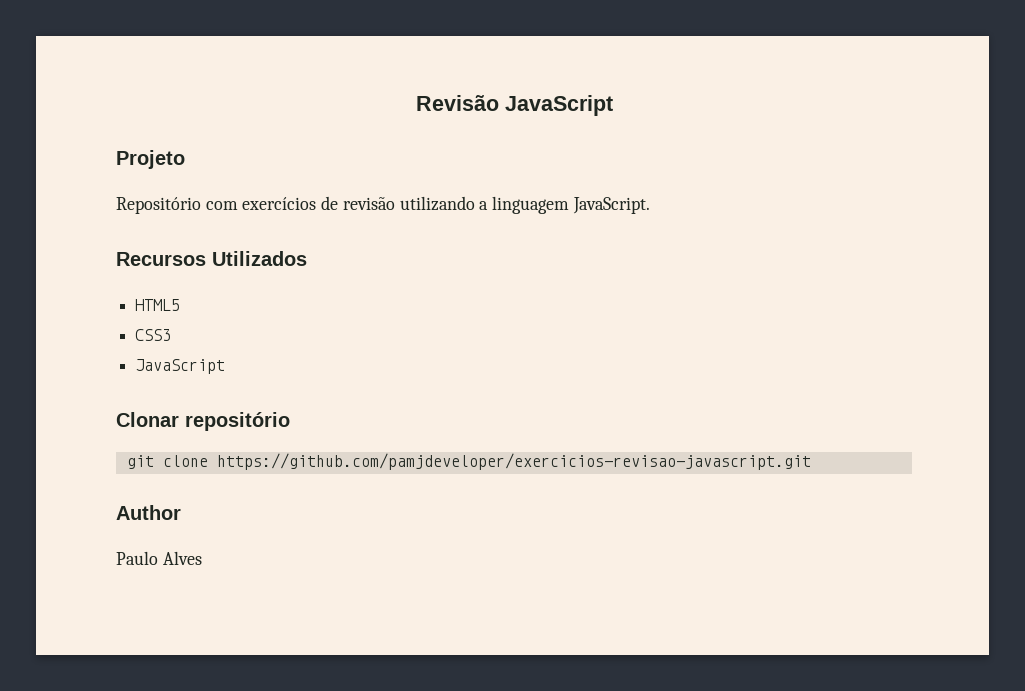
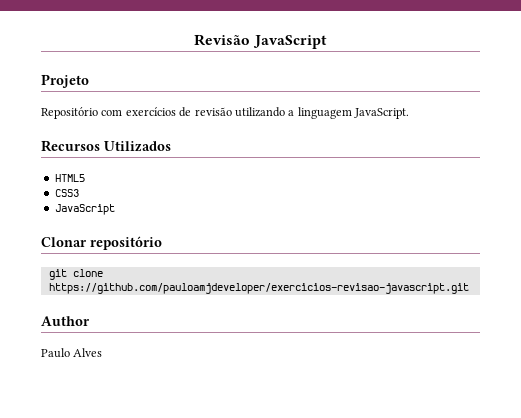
- git clone https://github.com/pamjdeveloper/exercicios-revisao-javascript.git
+ git clone https://github.com/pauloamjdeveloper/exercicios-revisao-javascript.git

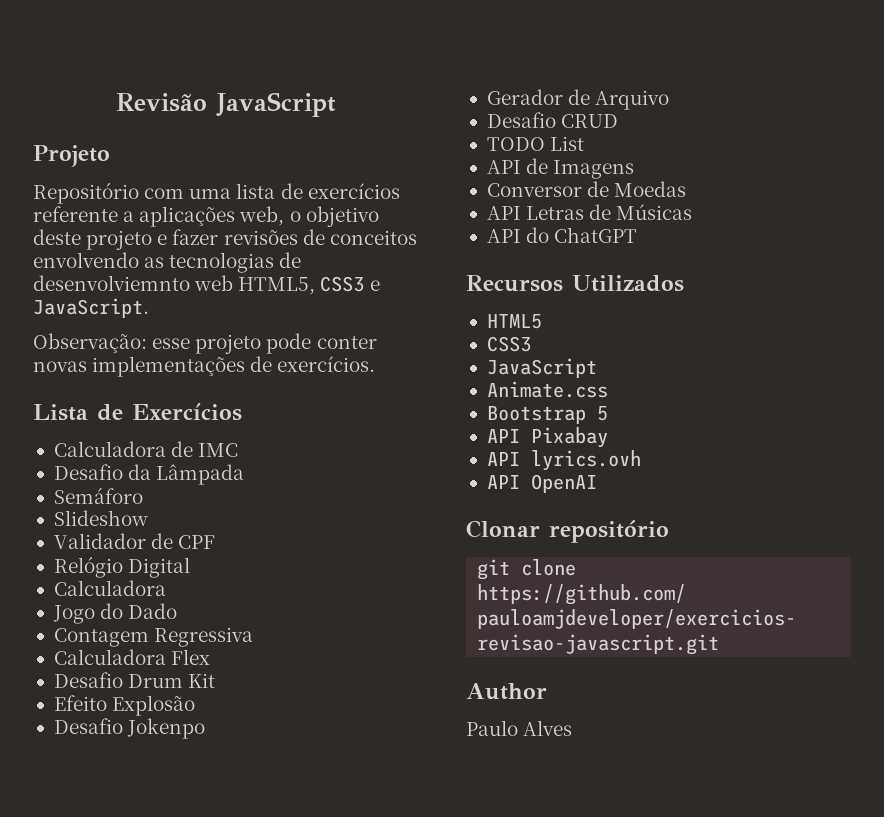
- Repositório com exercícios de revisão utilizando a linguagem JavaScript.
+ Repositório com uma lista de exercícios referente a aplicações web, o objetivo deste projeto e fazer revisões de conceitos envolvendo as tecnologias de desenvolviemnto web HTML5, CSS3 e JavaScript.
+ Observação: esse projeto pode conter novas implementações de exercícios.
+ Lista de Exercícios
+ Calculadora de IMC
+ Desafio da Lâmpada
+ Semáforo
+ Slideshow
+ Validador de CPF
+ Relógio Digital
+ Calculadora
+ Jogo do Dado
+ Contagem Regressiva
+ Calculadora Flex
+ Desafio Drum Kit
+ Efeito Explosão
+ Desafio Jokenpo
+ Gerador de Arquivo
+ Desafio CRUD
+ TODO List
+ API de Imagens
+ Conversor de Moedas
+ API Letras de Músicas
+ API do ChatGPT
+ Animate.css
+ Bootstrap 5
+ API Pixabay
+ API lyrics.ovh
+ API OpenAI

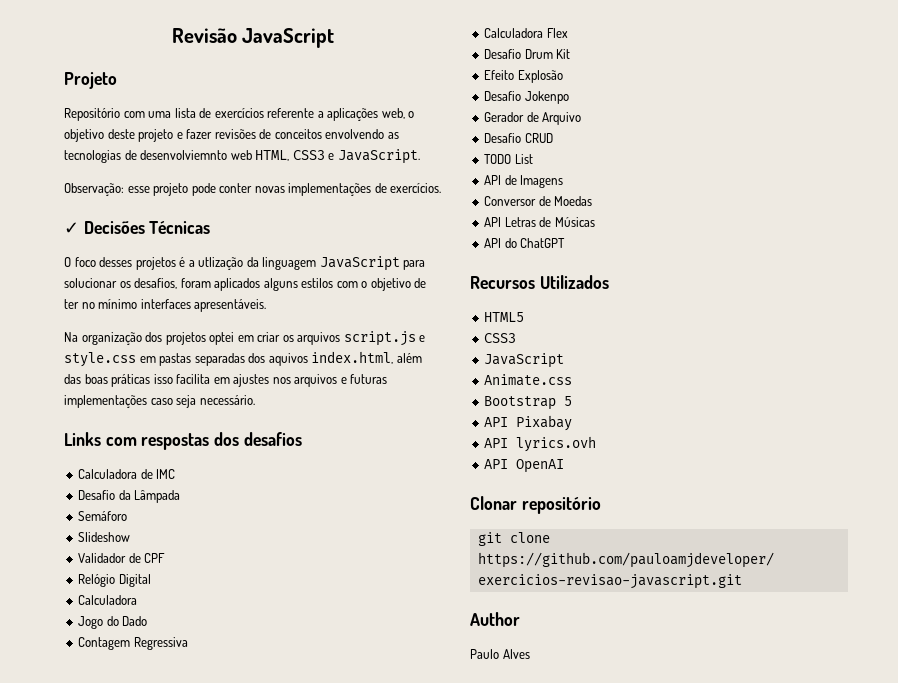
- Repositório com uma lista de exercícios referente a aplicações web, o objetivo deste projeto e fazer revisões de conceitos envolvendo as tecnologias de desenvolviemnto web HTML5, CSS3 e JavaScript.
+ Repositório com uma lista de exercícios referente a aplicações web, o objetivo deste projeto e fazer revisões de conceitos envolvendo as tecnologias de desenvolviemnto web HTML, CSS3 e JavaScript.
- Lista de Exercícios
+ ✓ Decisões Técnicas
+ O foco desses projetos é a utlização da linguagem JavaScript para solucionar os desafios, foram aplicados alguns estilos com o objetivo de ter no mínimo interfaces apresentáveis.
+ Na organização dos projetos optei em criar os arquivos script.js e style.css em pastas separadas dos aquivos index.html, além das boas práticas isso facilita em ajustes nos arquivos e futuras implementações caso seja necessário.
+ Links com respostas dos desafios

